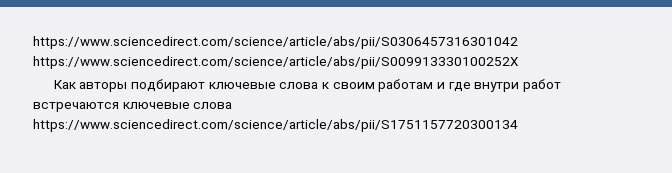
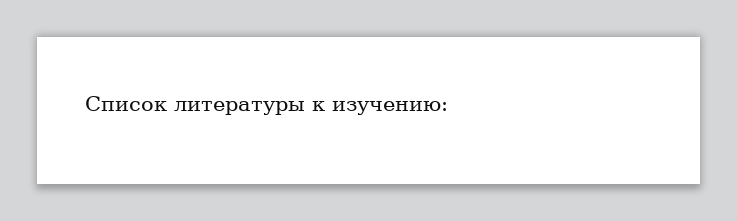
- https://www.sciencedirect.com/science/article/abs/pii/S0306457316301042 https://www.sciencedirect.com/science/article/abs/pii/S009913330100252X
- Как авторы подбирают ключевые слова к своим работам и где внутри работ встречаются ключевые слова https://www.sciencedirect.com/science/article/abs/pii/S1751157720300134
+ Список литературы к изучению:

